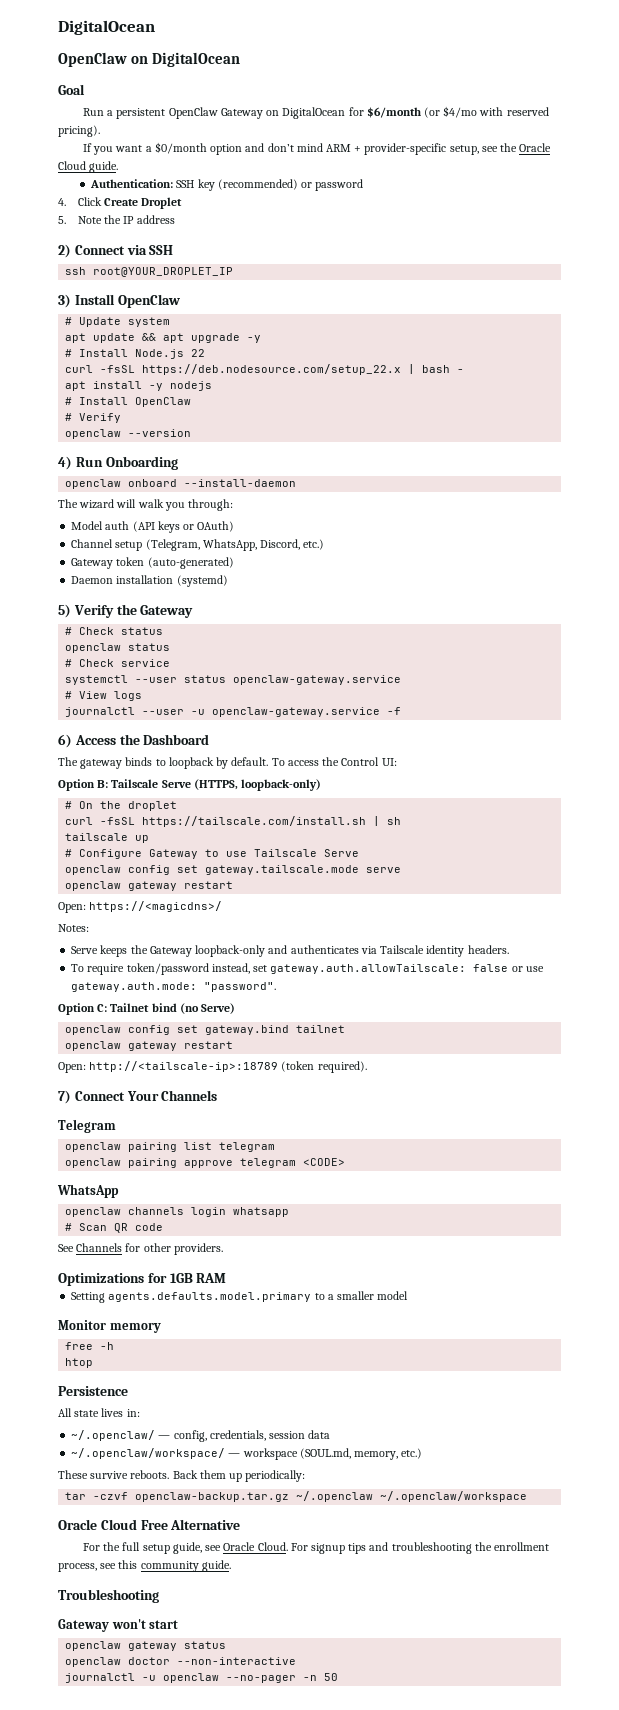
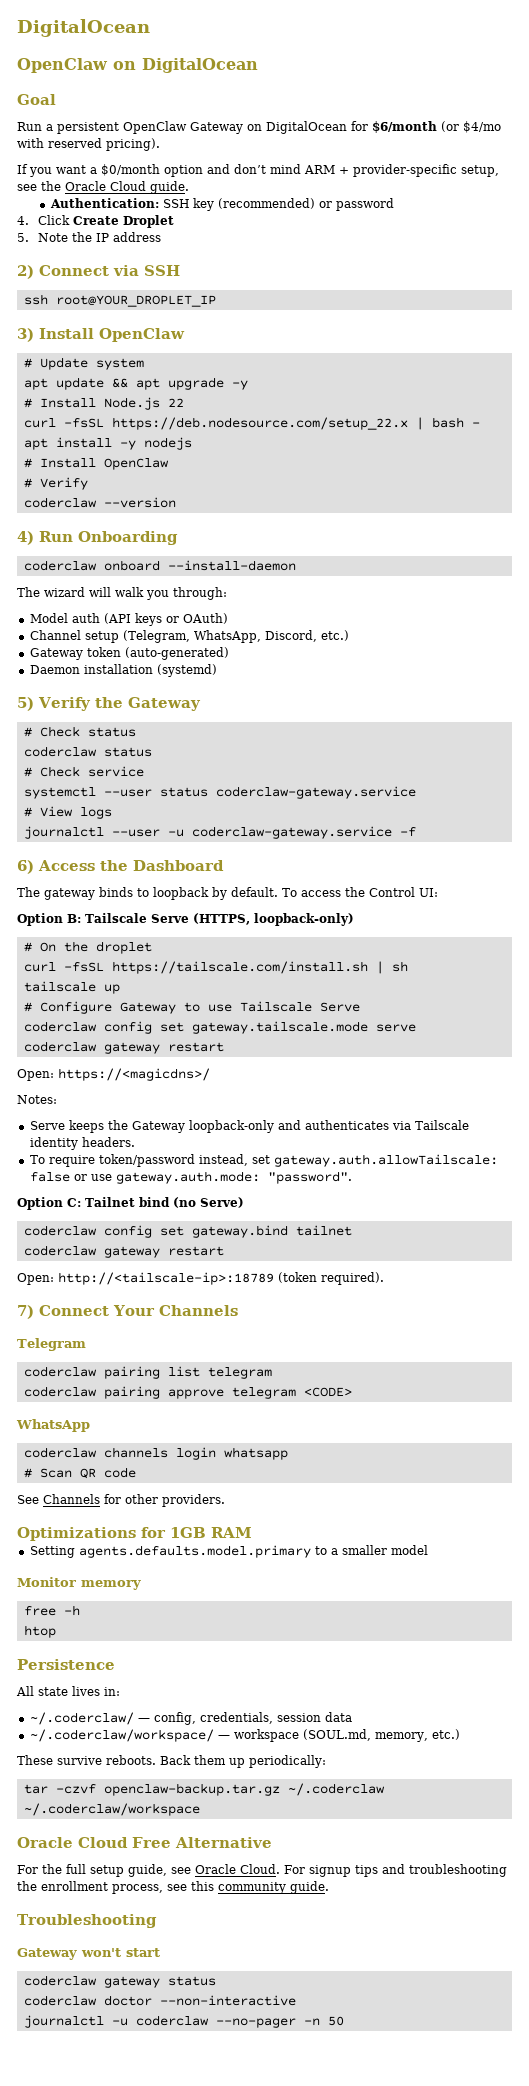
- openclaw --version
+ coderclaw --version
- openclaw onboard --install-daemon
+ coderclaw onboard --install-daemon
- openclaw status
+ coderclaw status
- systemctl --user status openclaw-gateway.service
+ systemctl --user status coderclaw-gateway.service
- journalctl --user -u openclaw-gateway.service -f
+ journalctl --user -u coderclaw-gateway.service -f
- openclaw config set gateway.tailscale.mode serve
- openclaw gateway restart
+ coderclaw config set gateway.tailscale.mode serve
+ coderclaw gateway restart
- openclaw config set gateway.bind tailnet
- openclaw gateway restart
+ coderclaw config set gateway.bind tailnet
+ coderclaw gateway restart
- openclaw pairing list telegram
+ coderclaw pairing list telegram
- openclaw pairing approve telegram <CODE>
+ coderclaw pairing approve telegram <CODE>
- openclaw channels login whatsapp
+ coderclaw channels login whatsapp
- ~/.openclaw/ — config, credentials, session data
+ ~/.coderclaw/ — config, credentials, session data
- ~/.openclaw/workspace/ — workspace (SOUL.md, memory, etc.)
+ ~/.coderclaw/workspace/ — workspace (SOUL.md, memory, etc.)
- tar -czvf openclaw-backup.tar.gz ~/.openclaw ~/.openclaw/workspace
+ tar -czvf openclaw-backup.tar.gz ~/.coderclaw ~/.coderclaw/workspace
- openclaw gateway status
+ coderclaw gateway status
- openclaw doctor --non-interactive
+ coderclaw doctor --non-interactive
- journalctl -u openclaw --no-pager -n 50
+ journalctl -u coderclaw --no-pager -n 50

